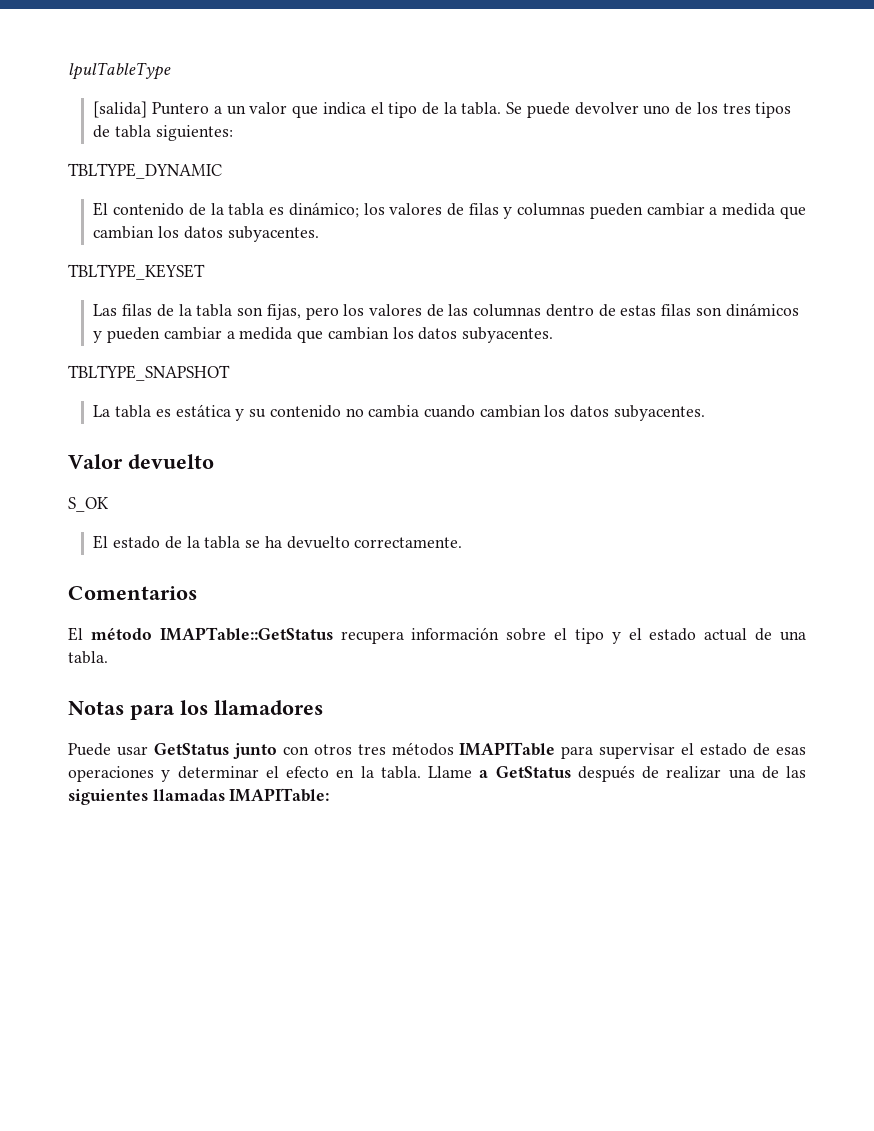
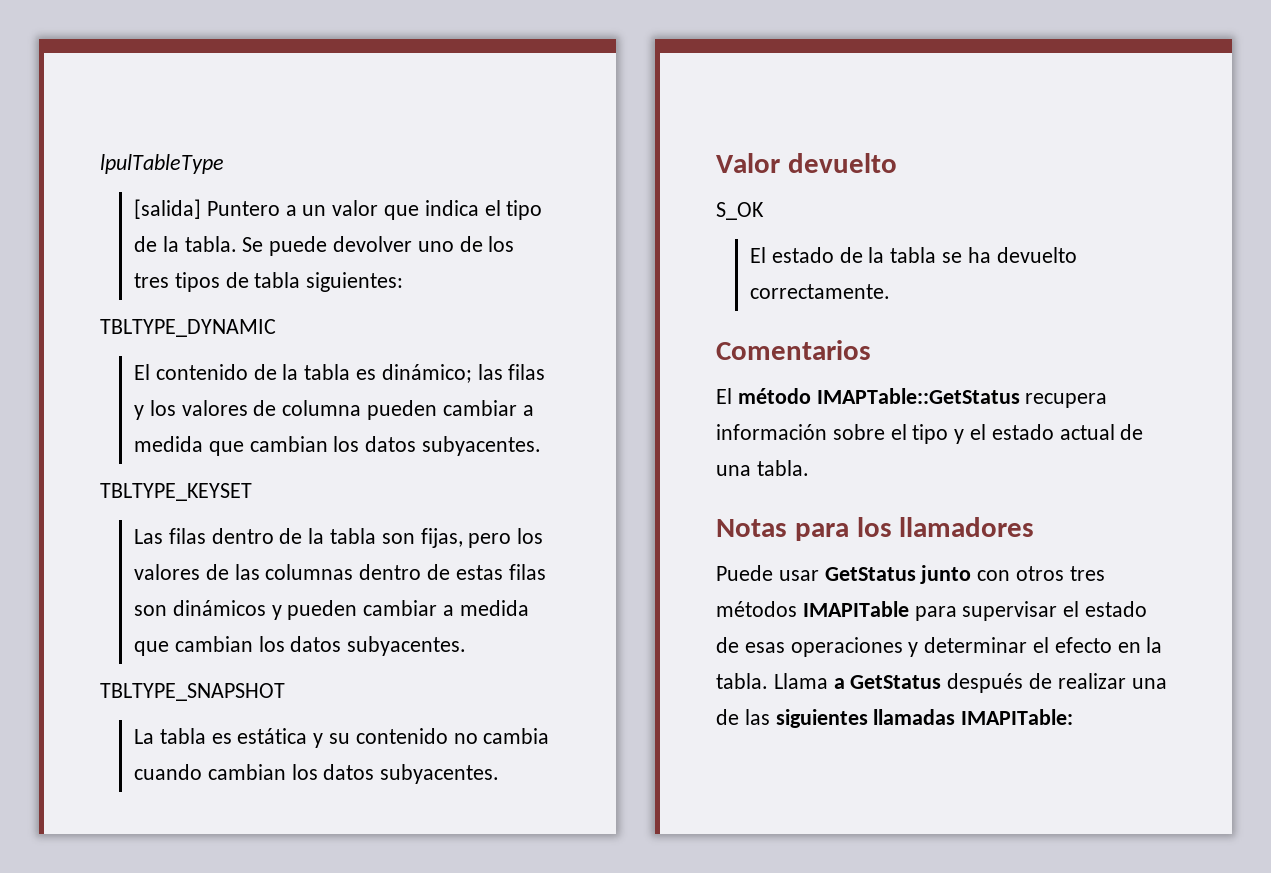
- El contenido de la tabla es dinámico; los valores de filas y columnas pueden cambiar a medida que cambian los datos subyacentes.
+ El contenido de la tabla es dinámico; las filas y los valores de columna pueden cambiar a medida que cambian los datos subyacentes.
- Las filas de la tabla son fijas, pero los valores de las columnas dentro de estas filas son dinámicos y pueden cambiar a medida que cambian los datos subyacentes.
+ Las filas dentro de la tabla son fijas, pero los valores de las columnas dentro de estas filas son dinámicos y pueden cambiar a medida que cambian los datos subyacentes.
- Llame a GetStatus después de realizar una de las siguientes llamadas IMAPITable:
+ Llama a GetStatus después de realizar una de las siguientes llamadas IMAPITable:

